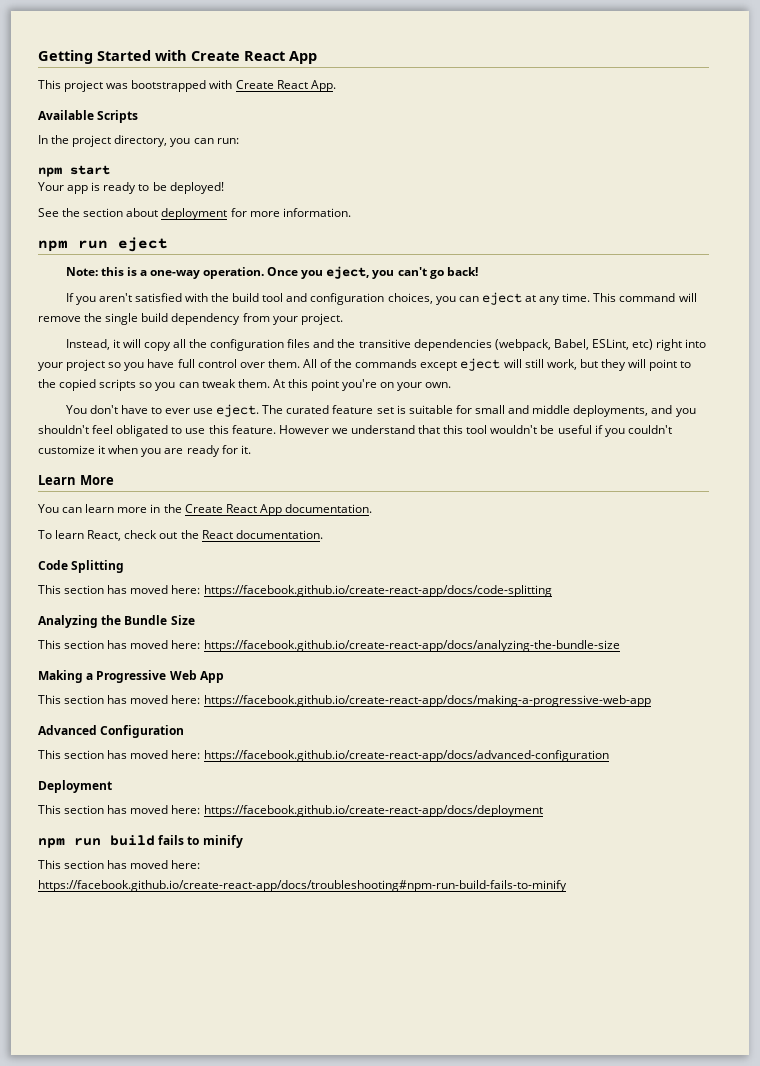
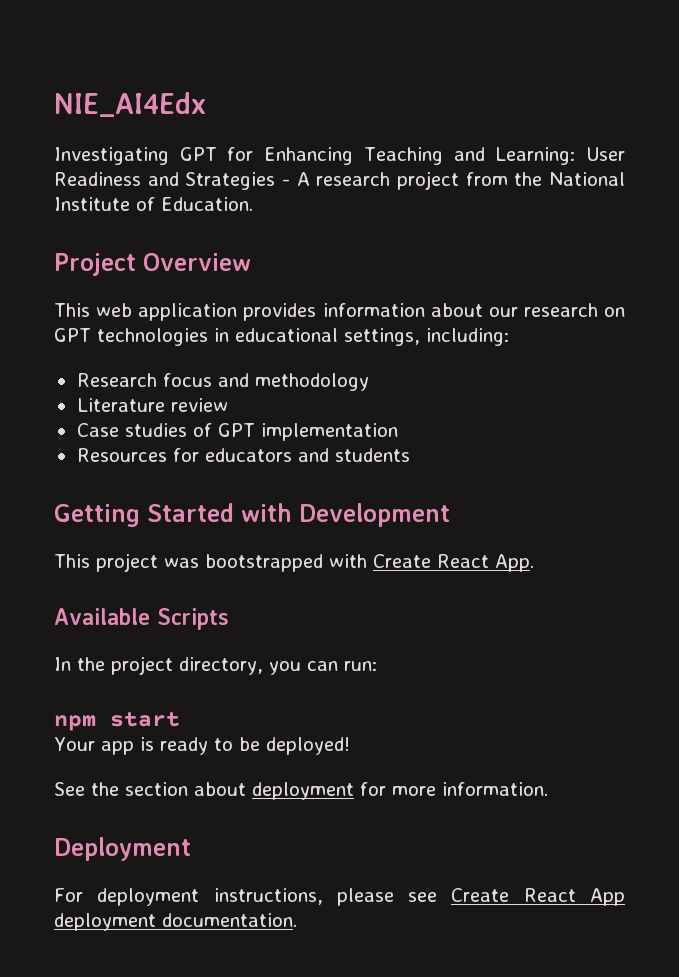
- Getting Started with Create React App
+ NIE_AI4Edx
+ Investigating GPT for Enhancing Teaching and Learning: User Readiness and Strategies - A research project from the National Institute of Education.
+ Project Overview
+ This web application provides information about our research on GPT technologies in educational settings, including:
+ Research focus and methodology
+ Literature review
+ Case studies of GPT implementation
+ Resources for educators and students
+ Getting Started with Development
- npm run eject
- Note: this is a one-way operation. Once you eject, you can't go back!
- If you aren't satisfied with the build tool and configuration choices, you can eject at any time. This command will remove the single build dependency from your project.
- Instead, it will copy all the configuration files and the transitive dependencies (webpack, Babel, ESLint, etc) right into your project so you have full control over them. All of the commands except eject will still work, but they will point to the copied scripts so you can tweak them. At this point you're on your own.
- You don't have to ever use eject. The curated feature set is suitable for small and middle deployments, and you shouldn't feel obligated to use this feature. However we understand that this tool wouldn't be useful if you couldn't customize it when you are ready for it.
- Learn More
- You can learn more in the Create React App documentation.
- To learn React, check out the React documentation.
- Code Splitting
- This section has moved here: https://facebook.github.io/create-react-app/docs/code-splitting
- Analyzing the Bundle Size
- This section has moved here: https://facebook.github.io/create-react-app/docs/analyzing-the-bundle-size
- Making a Progressive Web App
- This section has moved here: https://facebook.github.io/create-react-app/docs/making-a-progressive-web-app
- Advanced Configuration
- This section has moved here: https://facebook.github.io/create-react-app/docs/advanced-configuration
  Deployment
- This section has moved here: https://facebook.github.io/create-react-app/docs/deployment
- npm run build fails to minify
- This section has moved here: https://facebook.github.io/create-react-app/docs/troubleshooting#npm-run-build-fails-to-minify
+ For deployment instructions, please see Create React App deployment documentation.

